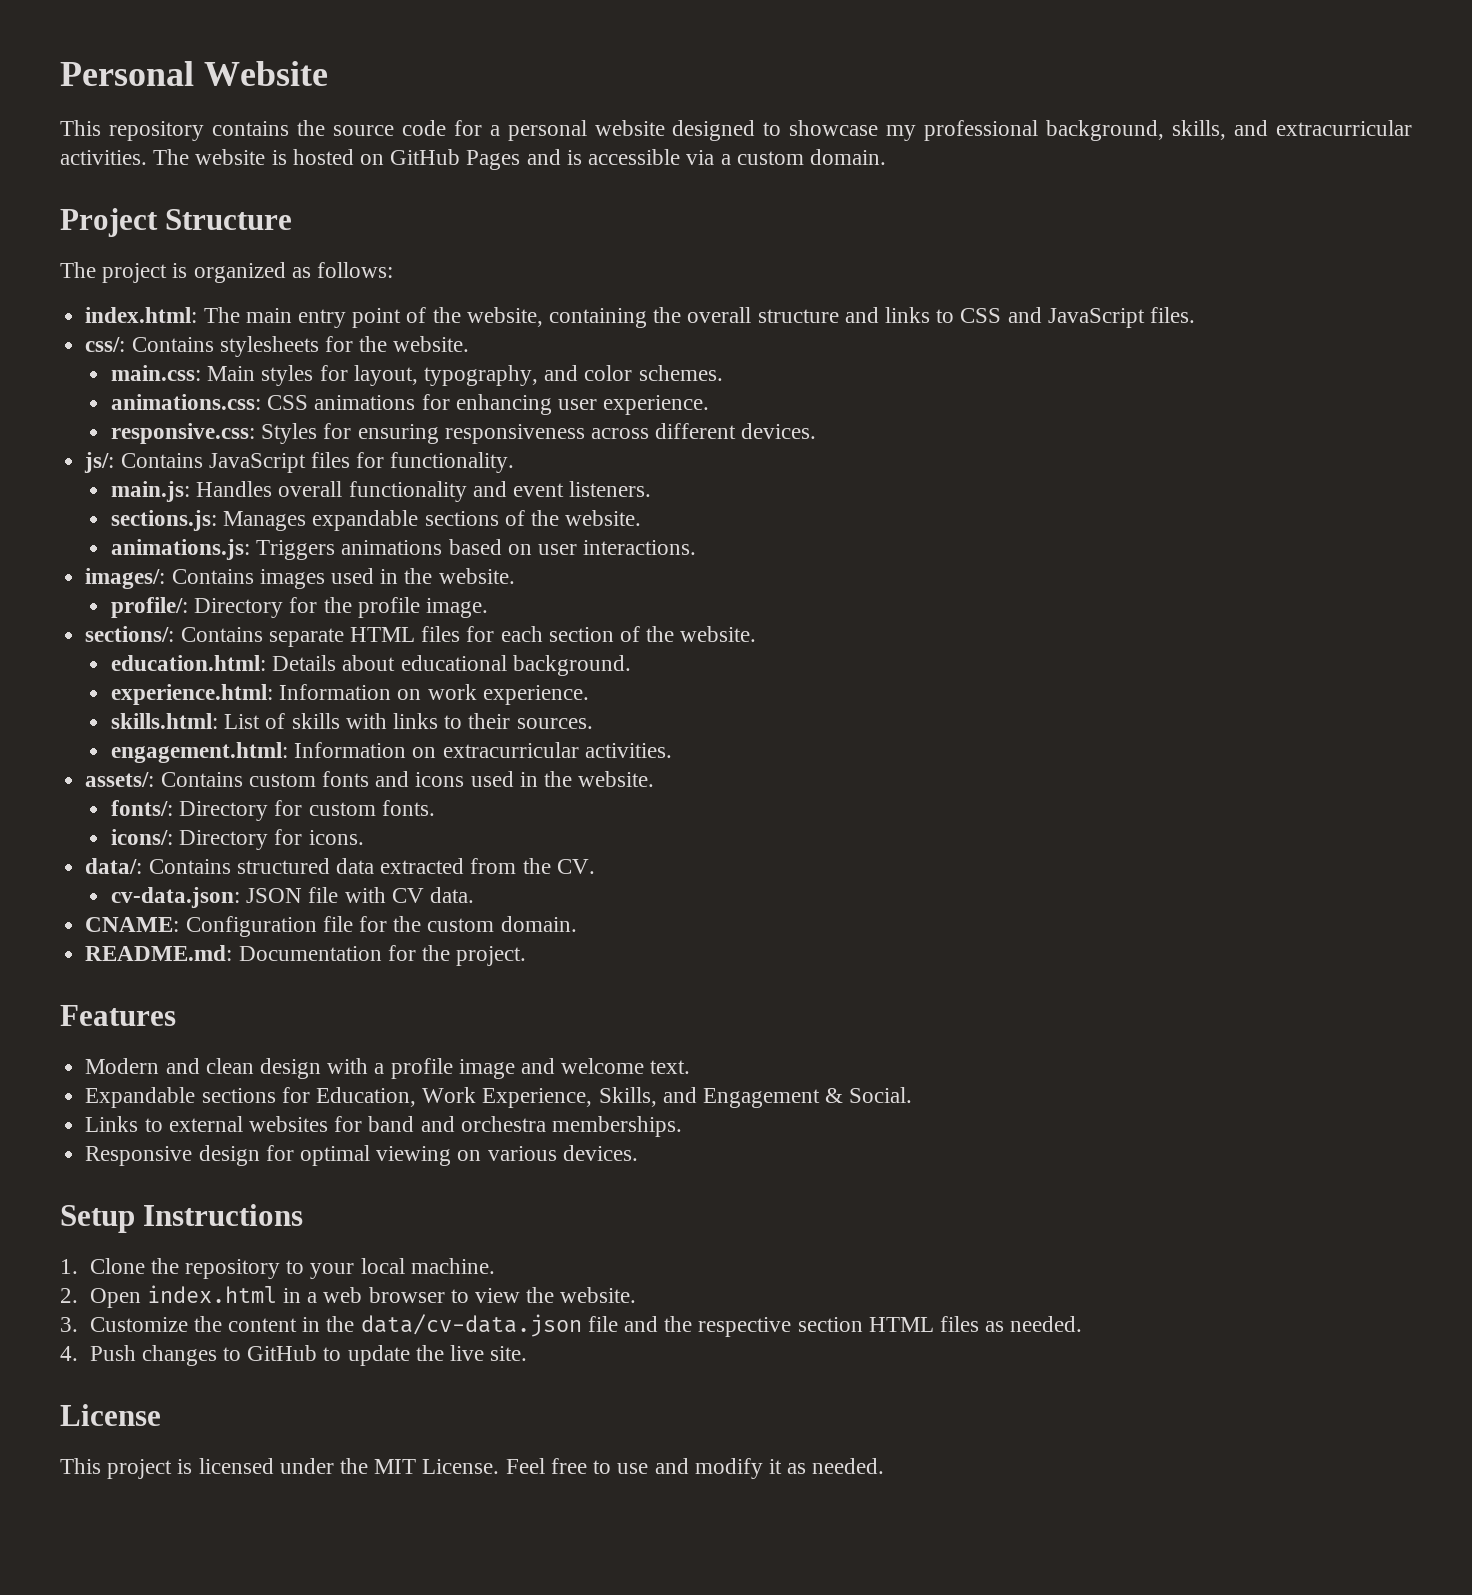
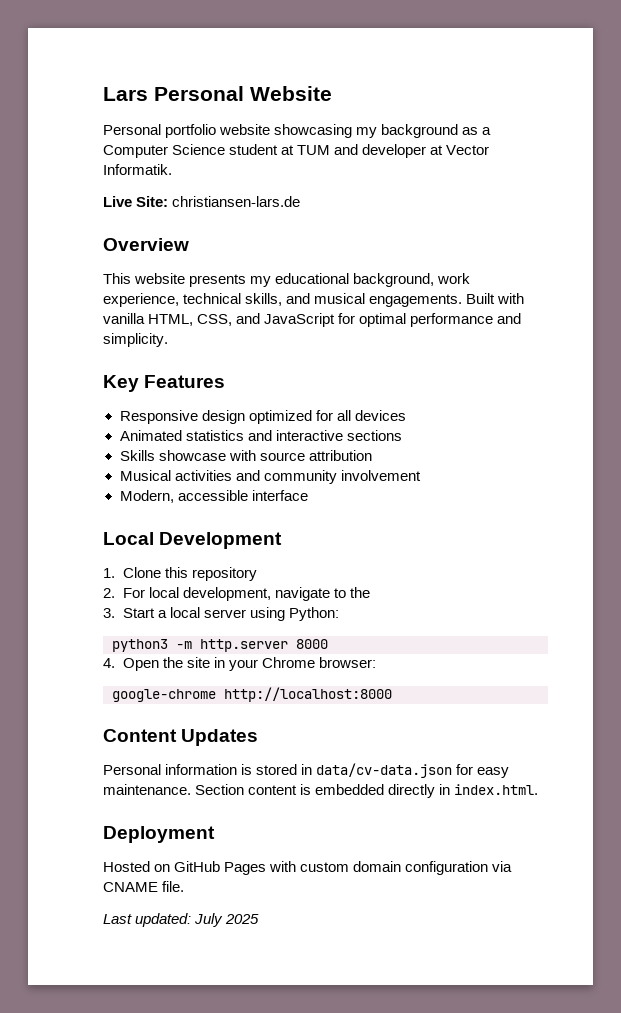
- Personal Website
+ Lars Personal Website
- This repository contains the source code for a personal website designed to showcase my professional background, skills, and extracurricular activities. The website is hosted on GitHub Pages and is accessible via a custom domain.
- Project Structure
- The project is organized as follows:
- index.html: The main entry point of the website, containing the overall structure and links to CSS and JavaScript files.
- css/: Contains stylesheets for the website.
- main.css: Main styles for layout, typography, and color schemes.
- animations.css: CSS animations for enhancing user experience.
- responsive.css: Styles for ensuring responsiveness across different devices.
- js/: Contains JavaScript files for functionality.
- main.js: Handles overall functionality and event listeners.
- sections.js: Manages expandable sections of the website.
- animations.js: Triggers animations based on user interactions.
- images/: Contains images used in the website.
- profile/: Directory for the profile image.
- sections/: Contains separate HTML files for each section of the website.
- education.html: Details about educational background.
- experience.html: Information on work experience.
- skills.html: List of skills with links to their sources.
- engagement.html: Information on extracurricular activities.
- assets/: Contains custom fonts and icons used in the website.
- fonts/: Directory for custom fonts.
- icons/: Directory for icons.
- data/: Contains structured data extracted from the CV.
- cv-data.json: JSON file with CV data.
- CNAME: Configuration file for the custom domain.
- README.md: Documentation for the project.
- Features
- Modern and clean design with a profile image and welcome text.
- Expandable sections for Education, Work Experience, Skills, and Engagement & Social.
- Links to external websites for band and orchestra memberships.
- Responsive design for optimal viewing on various devices.
- Setup Instructions
- 1. Clone the repository to your local machine.
- 2. Open index.html in a web browser to view the website.
- 3. Customize the content in the data/cv-data.json file and the respective section HTML files as needed.
- 4. Push changes to GitHub to update the live site.
- License
- This project is licensed under the MIT License. Feel free to use and modify it as needed.
+ Personal portfolio website showcasing my background as a Computer Science student at TUM and developer at Vector Informatik.
+ Live Site: christiansen-lars.de
+ Overview
+ This website presents my educational background, work experience, technical skills, and musical engagements. Built with vanilla HTML, CSS, and JavaScript for optimal performance and simplicity.
+ Key Features
+ Responsive design optimized for all devices
+ Animated statistics and interactive sections
+ Skills showcase with source attribution
+ Musical activities and community involvement
+ Modern, accessible interface
+ Local Development
+ 1. Clone this repository
+ 2. For local development, navigate to the
+ 3. Start a local server using Python:
+ python3 -m http.server 8000
+ 4. Open the site in your Chrome browser:
+ google-chrome http://localhost:8000
+ Content Updates
+ Personal information is stored in data/cv-data.json for easy maintenance. Section content is embedded directly in index.html.
+ Deployment
+ Hosted on GitHub Pages with custom domain configuration via CNAME file.
+ Last updated: July 2025

